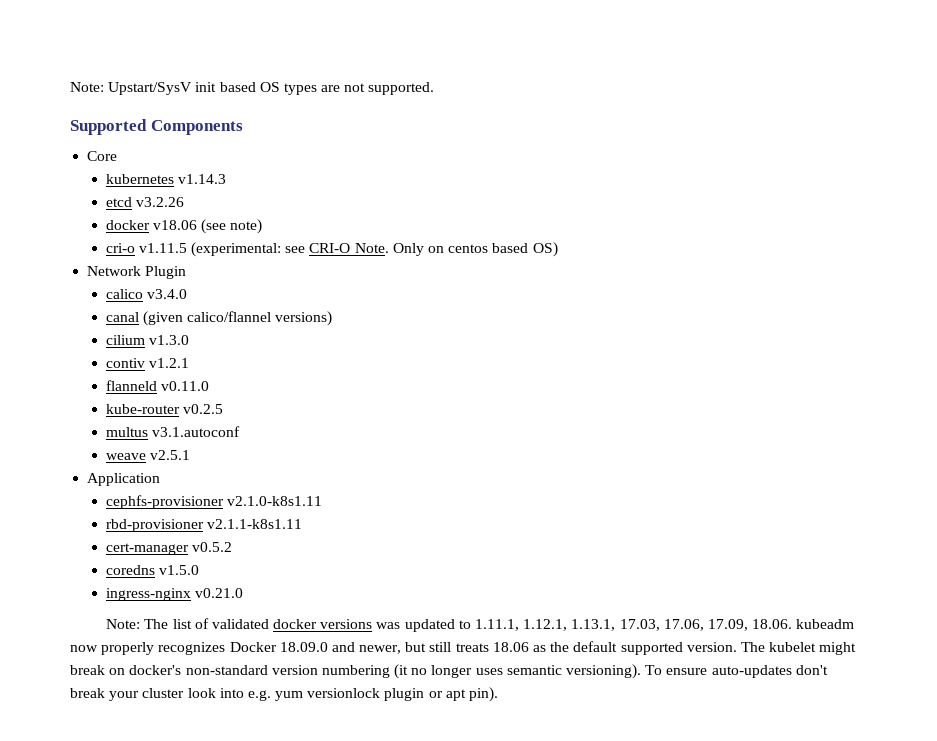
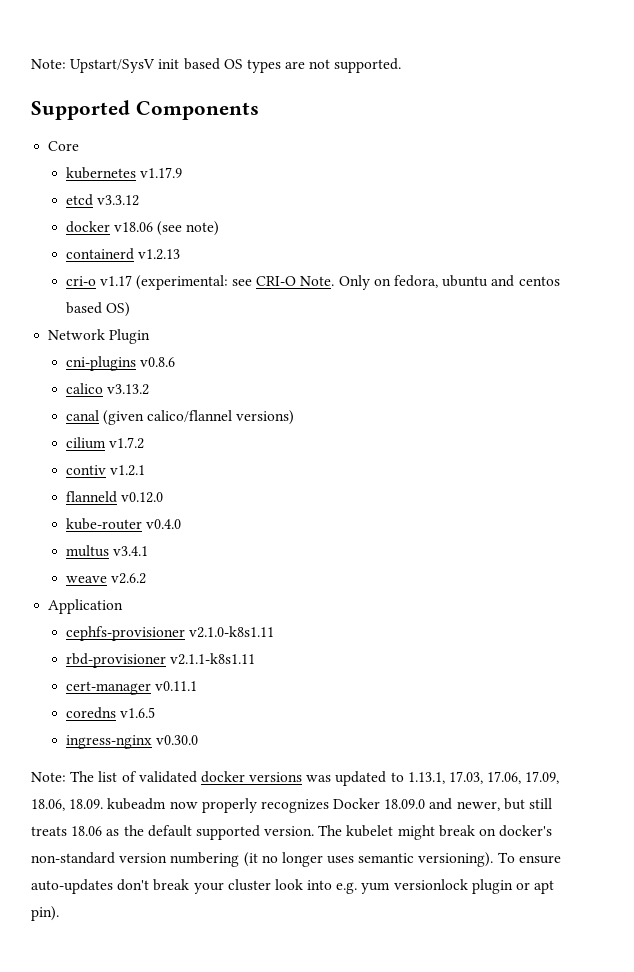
- kubernetes v1.14.3
+ kubernetes v1.17.9
- etcd v3.2.26
+ etcd v3.3.12
+ containerd v1.2.13
- cri-o v1.11.5 (experimental: see CRI-O Note.
+ cri-o v1.17 (experimental: see CRI-O Note.
- Only on centos based OS)
+ Only on fedora, ubuntu and centos based OS)
+ cni-plugins v0.8.6
- calico v3.4.0
+ calico v3.13.2
- cilium v1.3.0
+ cilium v1.7.2
- flanneld v0.11.0
+ flanneld v0.12.0
- kube-router v0.2.5
+ kube-router v0.4.0
- multus v3.1.autoconf
+ multus v3.4.1
- weave v2.5.1
+ weave v2.6.2
- cert-manager v0.5.2
+ cert-manager v0.11.1
- coredns v1.5.0
+ coredns v1.6.5
- ingress-nginx v0.21.0
+ ingress-nginx v0.30.0
- Note: The list of validated docker versions was updated to 1.11.1, 1.12.1, 1.13.1, 17.03, 17.06, 17.09, 18.06. kubeadm now properly recognizes Docker 18.09.0 and newer, but still treats 18.06 as the default supported version.
+ Note: The list of validated docker versions was updated to 1.13.1, 17.03, 17.06, 17.09, 18.06, 18.09. kubeadm now properly recognizes Docker 18.09.0 and newer, but still treats 18.06 as the default supported version.

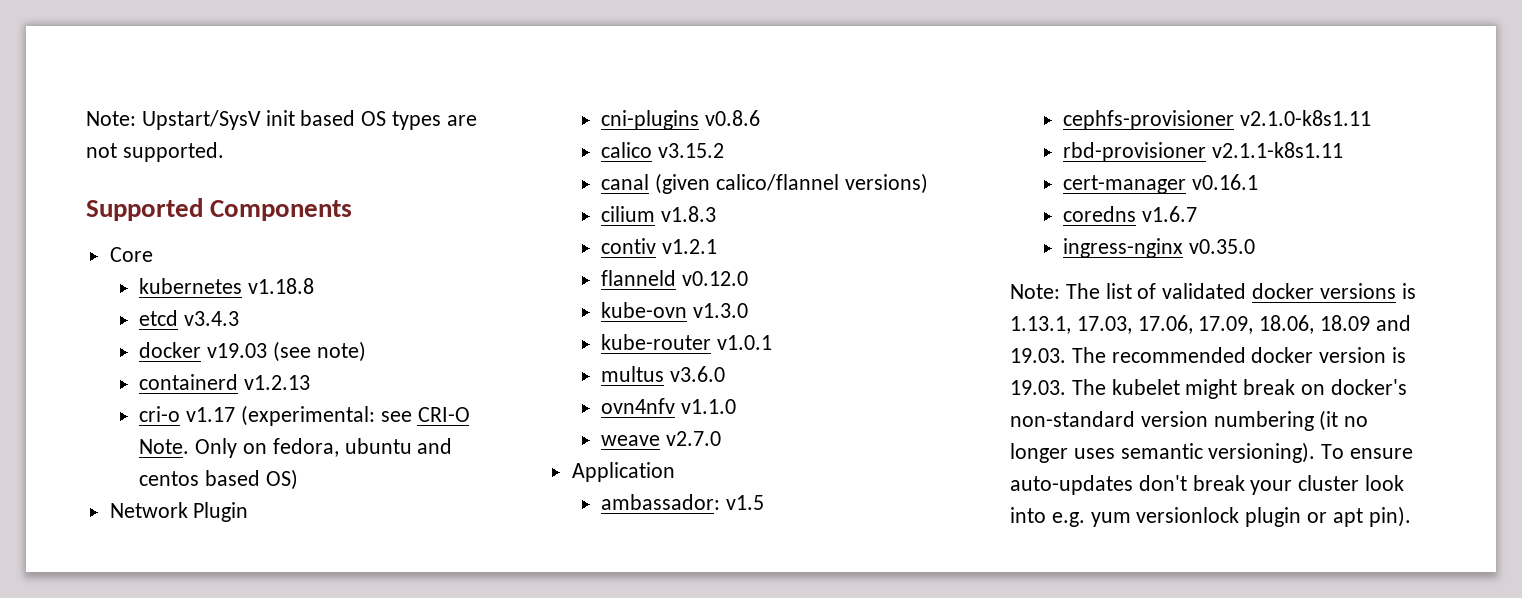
- kubernetes v1.17.9
+ kubernetes v1.18.8
- etcd v3.3.12
- docker v18.06 (see note)
+ etcd v3.4.3
+ docker v19.03 (see note)
- calico v3.13.2
+ calico v3.15.2
- cilium v1.7.2
+ cilium v1.8.3
+ kube-ovn v1.3.0
- kube-router v0.4.0
+ kube-router v1.0.1
- multus v3.4.1
+ multus v3.6.0
+ ovn4nfv v1.1.0
- weave v2.6.2
+ weave v2.7.0
+ ambassador: v1.5
- cert-manager v0.11.1
+ cert-manager v0.16.1
- coredns v1.6.5
+ coredns v1.6.7
- ingress-nginx v0.30.0
+ ingress-nginx v0.35.0
- Note: The list of validated docker versions was updated to 1.13.1, 17.03, 17.06, 17.09, 18.06, 18.09. kubeadm now properly recognizes Docker 18.09.0 and newer, but still treats 18.06 as the default supported version. The kubelet might break on docker's non-standard version numbering (it no longer uses semantic versioning).
+ Note: The list of validated docker versions is 1.13.1, 17.03, 17.06, 17.09, 18.06, 18.09 and 19.03. The recommended docker version is 19.03. The kubelet might break on docker's non-standard version numbering (it no longer uses semantic versioning).

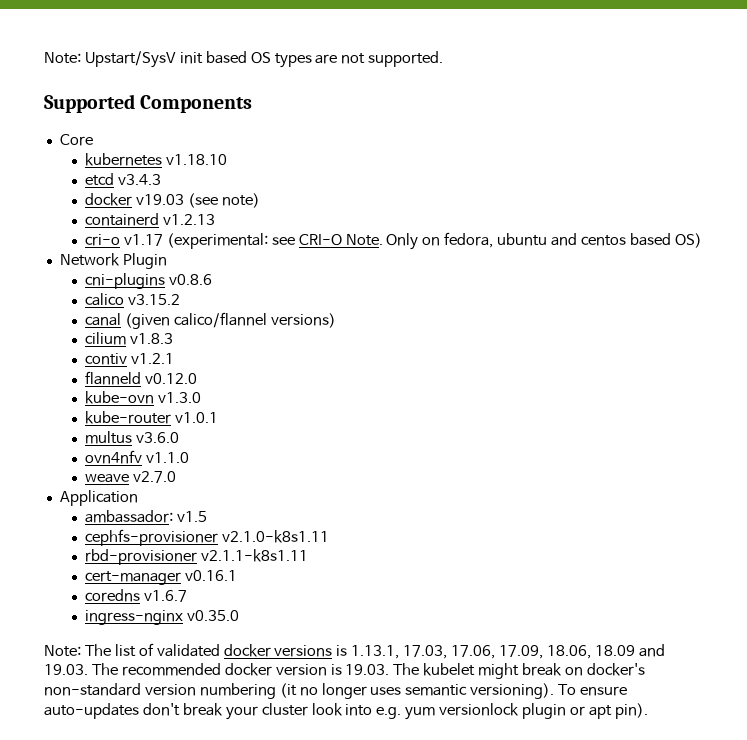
- kubernetes v1.18.8
+ kubernetes v1.18.10

